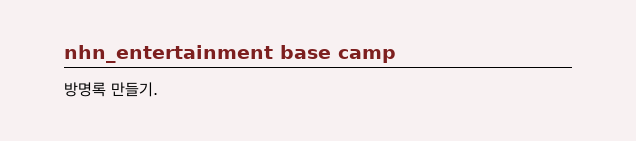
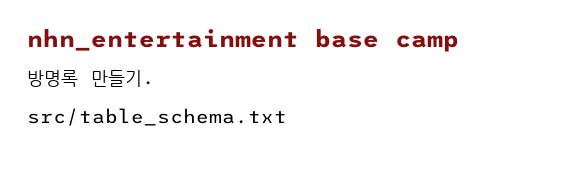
+ src/table_schema.txt

